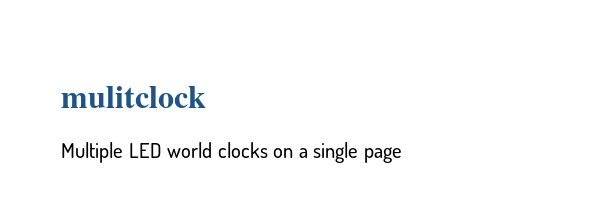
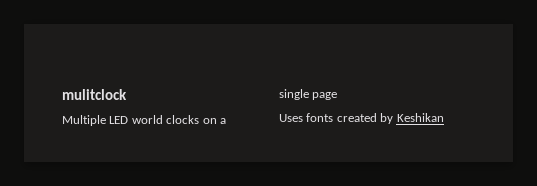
+ Uses fonts created by Keshikan

